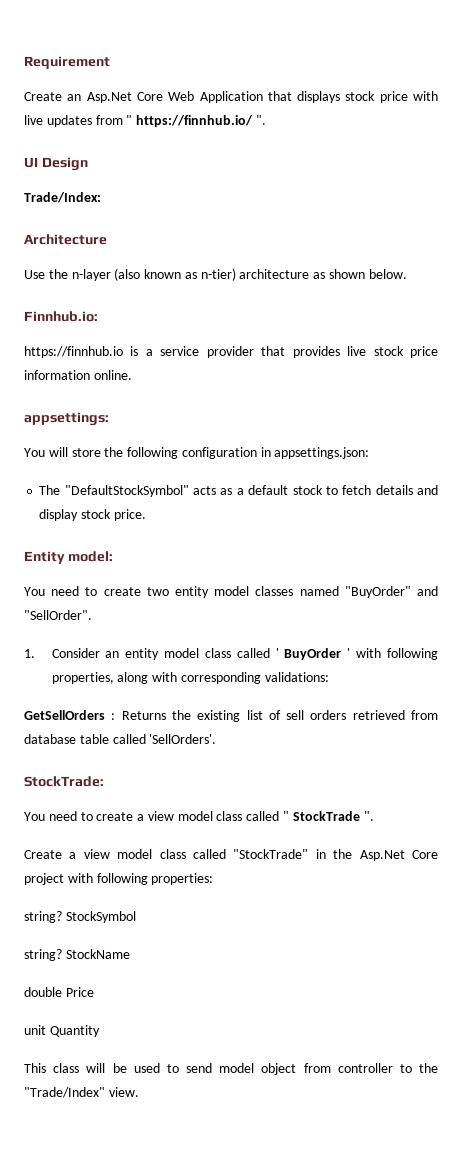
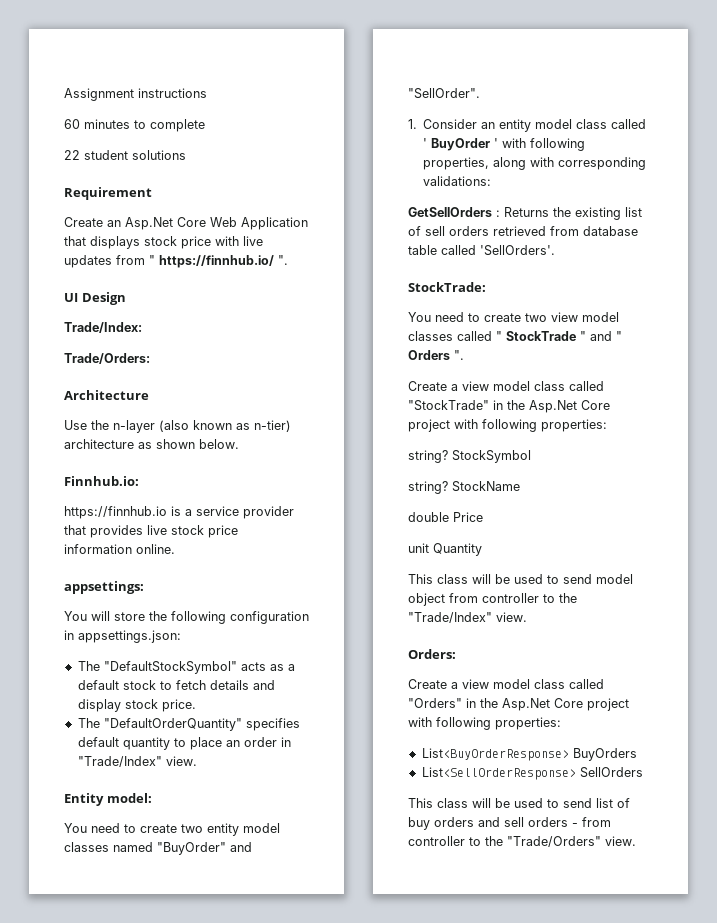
+ Assignment instructions
+ 60 minutes to complete
+ 22 student solutions
+ Trade/Orders:
+ The "DefaultOrderQuantity" specifies default quantity to place an order in "Trade/Index" view.
- You need to create a view model class called " StockTrade ".
+ You need to create two view model classes called " StockTrade " and " Orders ".
+ Orders:
+ Create a view model class called "Orders" in the Asp.Net Core project with following properties:
+ List<BuyOrderResponse> BuyOrders
+ List<SellOrderResponse> SellOrders
+ This class will be used to send list of buy orders and sell orders - from controller to the "Trade/Orders" view.

